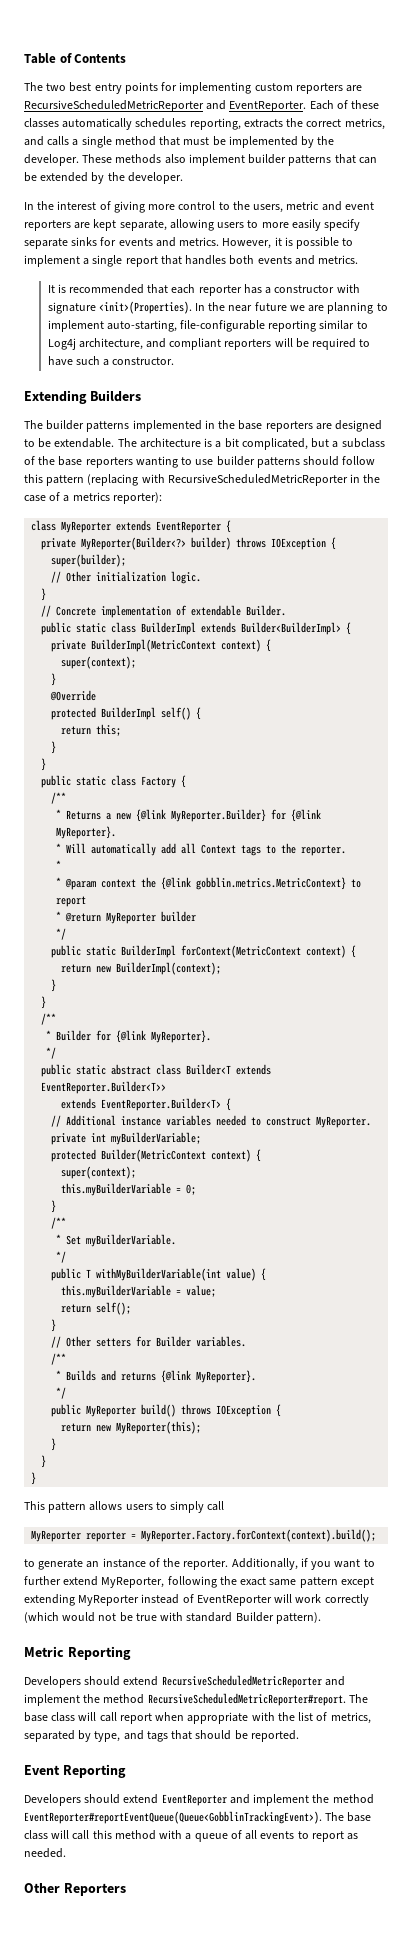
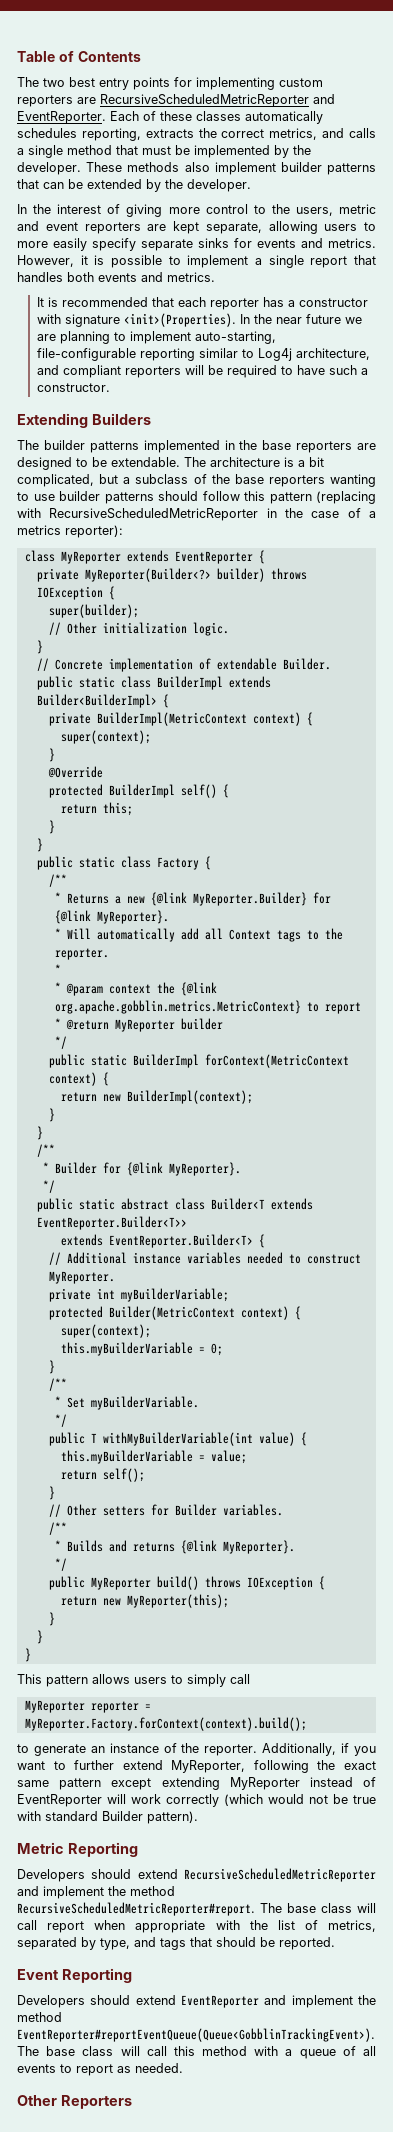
- * @param context the {@link gobblin.metrics.MetricContext} to report
+ * @param context the {@link org.apache.gobblin.metrics.MetricContext} to report

